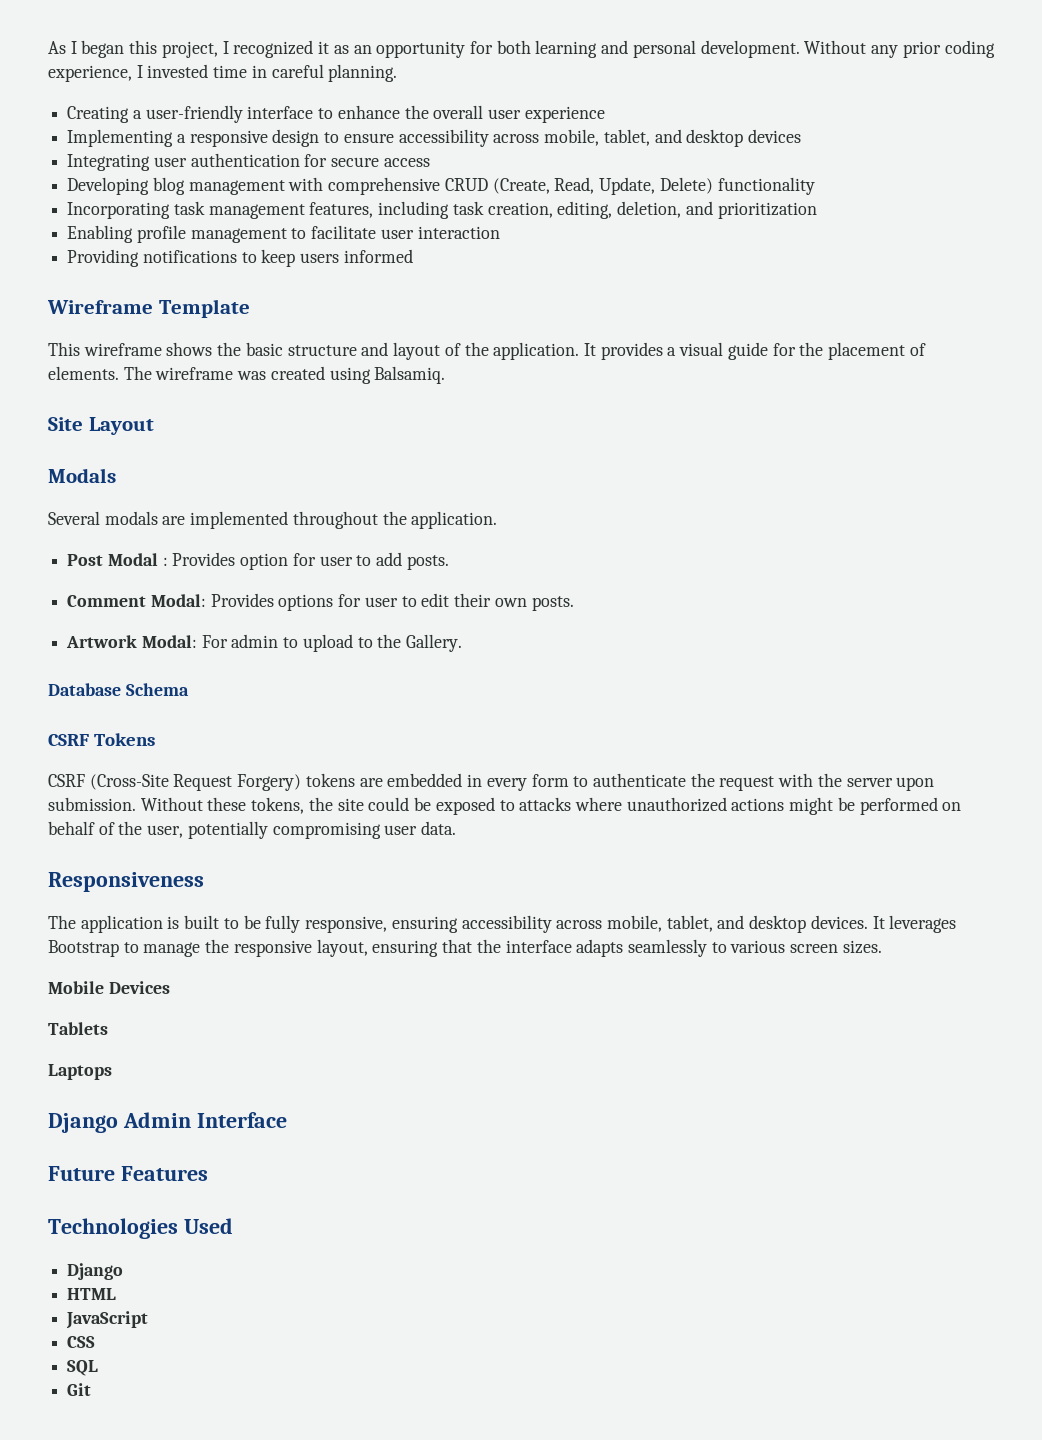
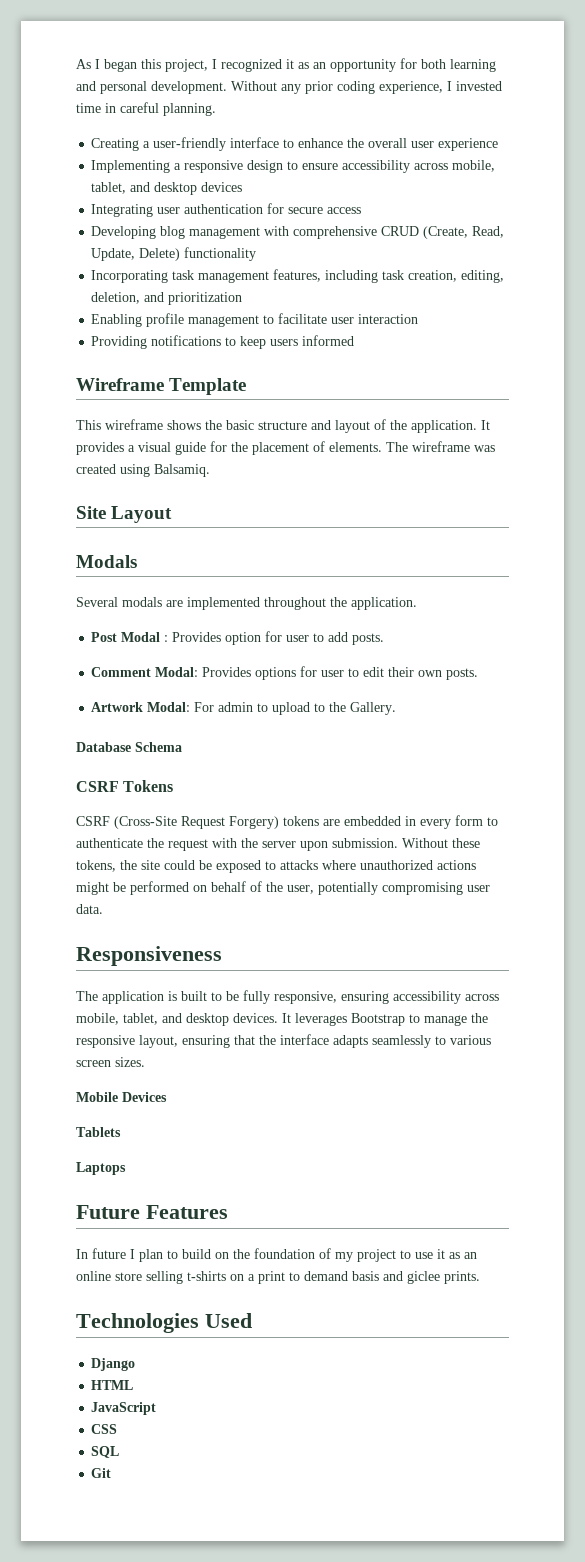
- Django Admin Interface
+ In future I plan to build on the foundation of my project to use it as an online store selling t-shirts on a print to demand basis and giclee prints.

